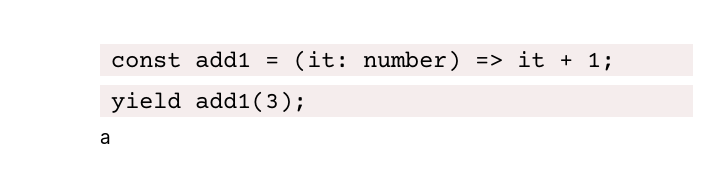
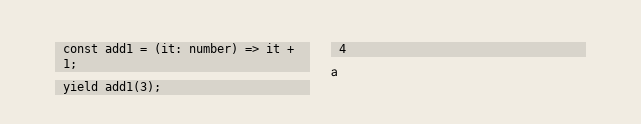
+ 4

